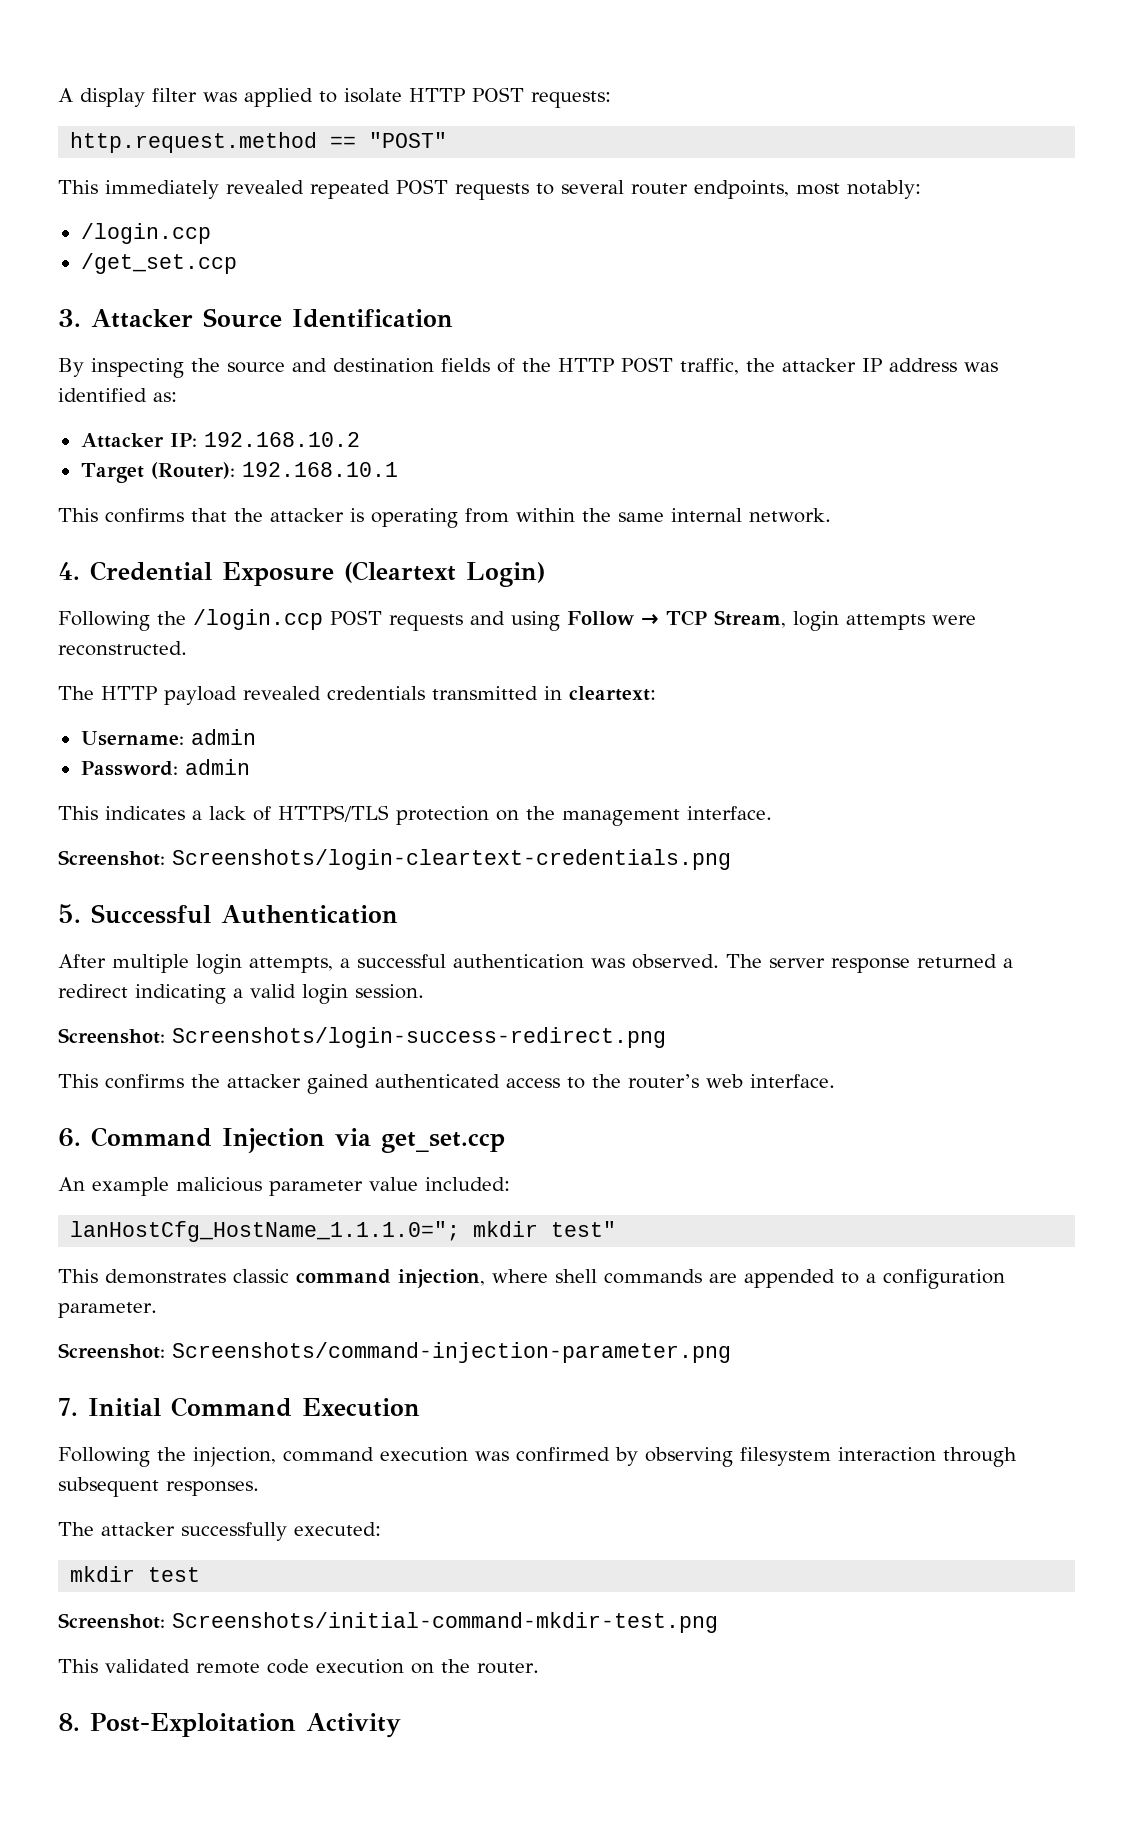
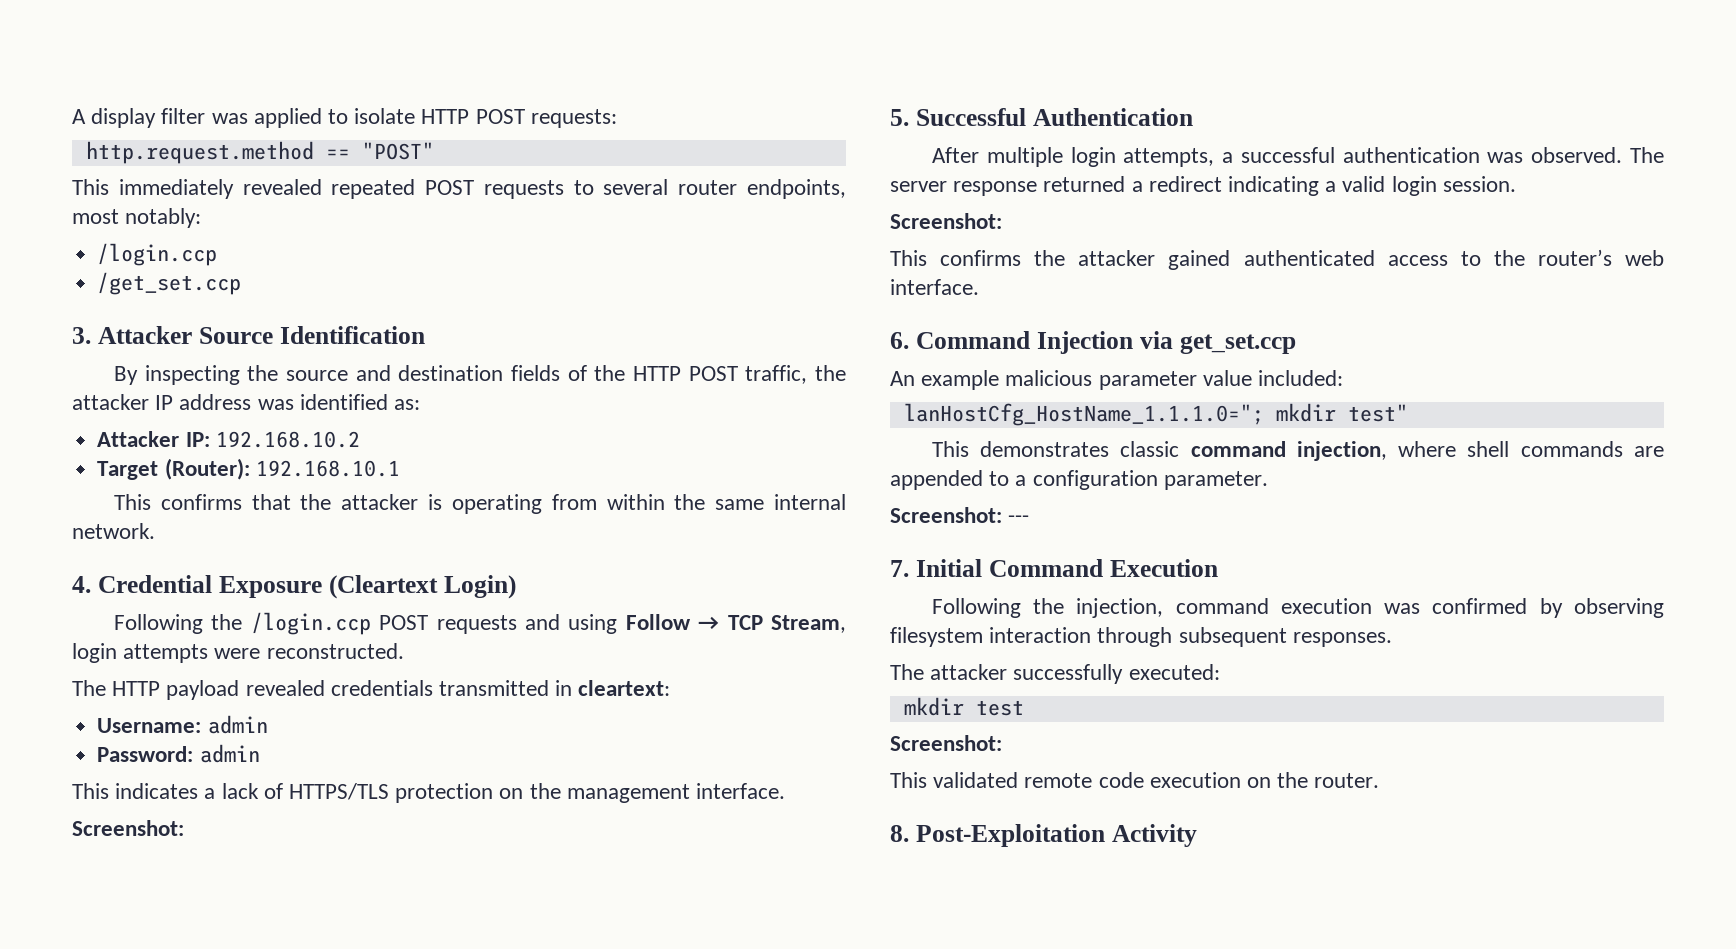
  This indicates a lack of HTTPS/TLS protection on the management interface.
- Screenshot: Screenshots/login-cleartext-credentials.png
+ Screenshot:
  The server response returned a redirect indicating a valid login session.
- Screenshot: Screenshots/login-success-redirect.png
+ Screenshot:
- Screenshot: Screenshots/command-injection-parameter.png
+ Screenshot: ---
  mkdir test
- Screenshot: Screenshots/initial-command-mkdir-test.png
+ Screenshot:

